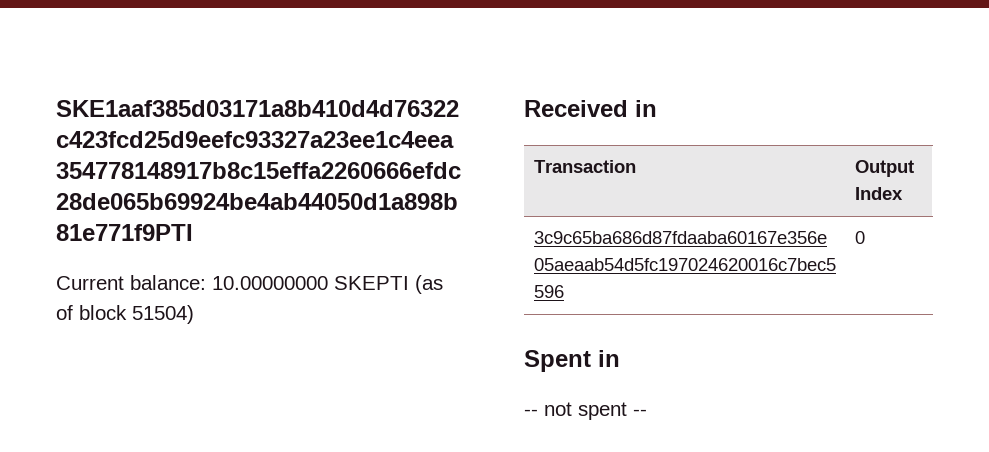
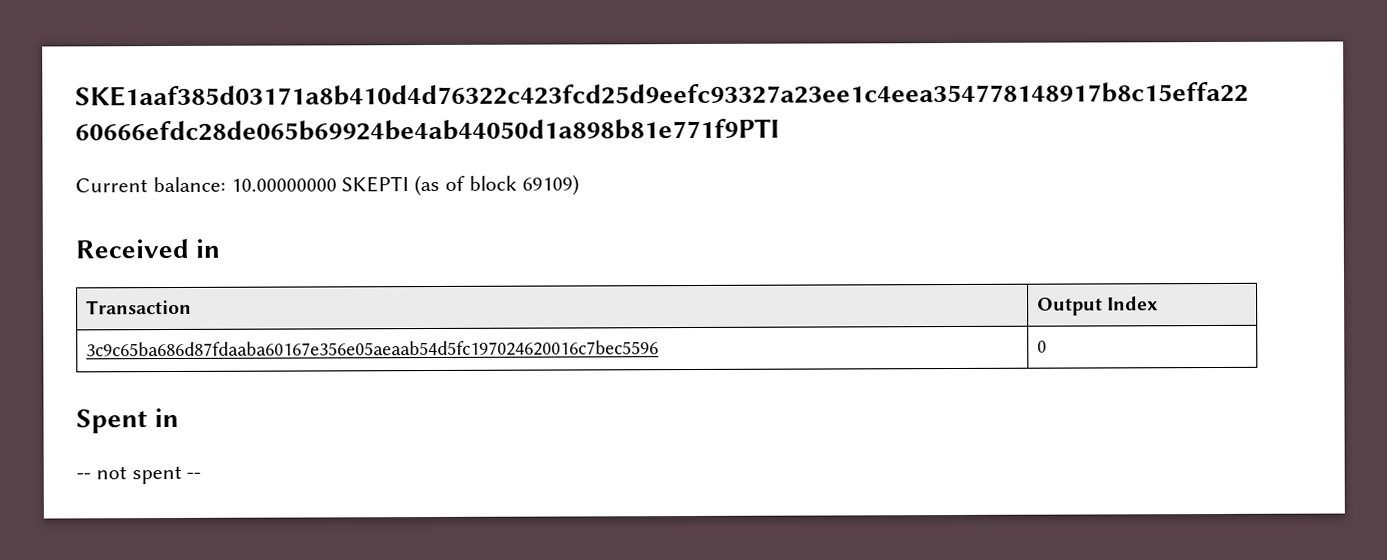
- Current balance: 10.00000000 SKEPTI (as of block 51504)
+ Current balance: 10.00000000 SKEPTI (as of block 69109)

